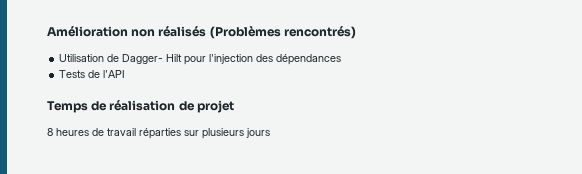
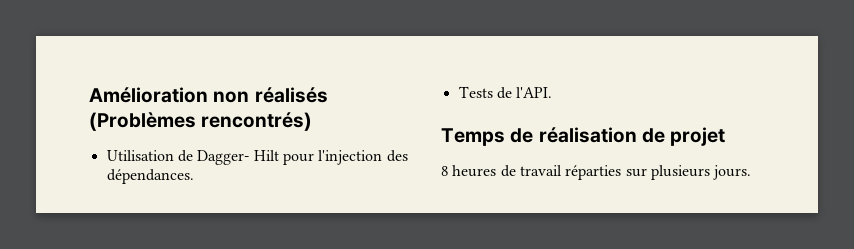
- Utilisation de Dagger- Hilt pour l'injection des dépendances
+ Utilisation de Dagger- Hilt pour l'injection des dépendances.
- Tests de l'API
+ Tests de l'API.
- 8 heures de travail réparties sur plusieurs jours
+ 8 heures de travail réparties sur plusieurs jours.

